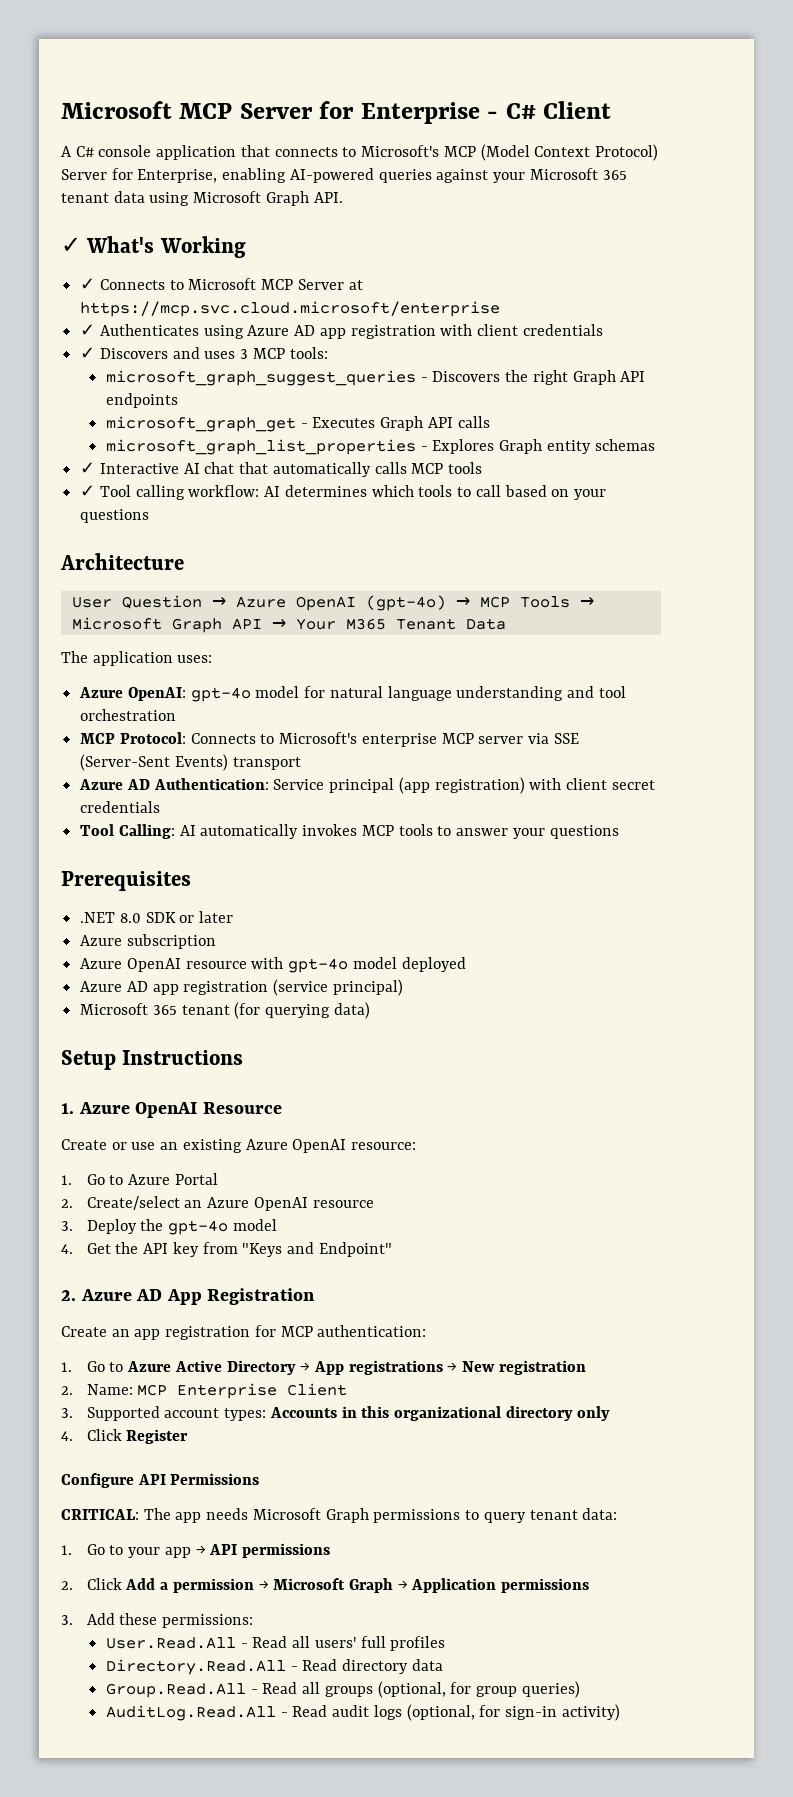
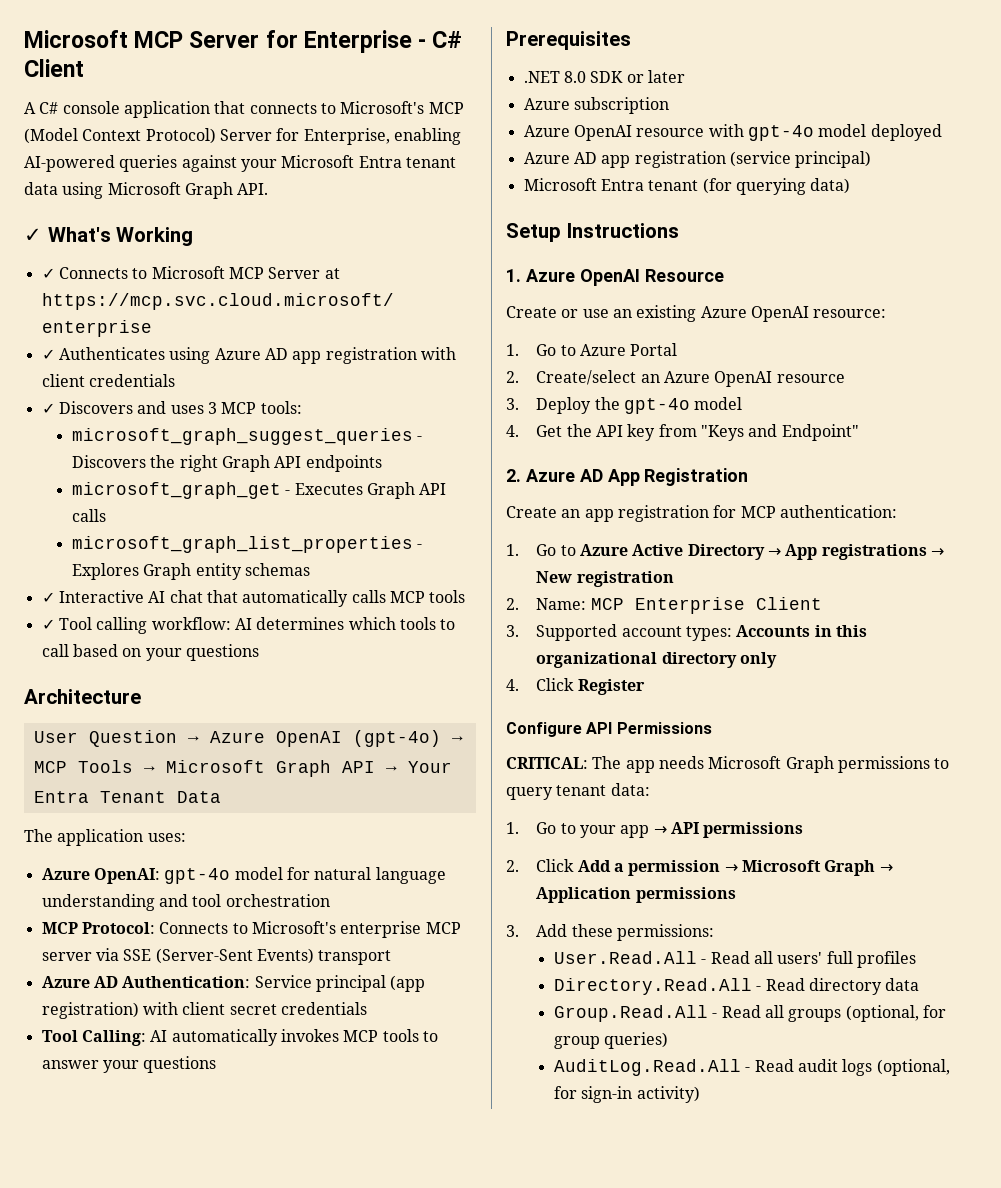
- A C# console application that connects to Microsoft's MCP (Model Context Protocol) Server for Enterprise, enabling AI-powered queries against your Microsoft 365 tenant data using Microsoft Graph API.
+ A C# console application that connects to Microsoft's MCP (Model Context Protocol) Server for Enterprise, enabling AI-powered queries against your Microsoft Entra tenant data using Microsoft Graph API.
- User Question → Azure OpenAI (gpt-4o) → MCP Tools → Microsoft Graph API → Your M365 Tenant Data
+ User Question → Azure OpenAI (gpt-4o) → MCP Tools → Microsoft Graph API → Your Entra Tenant Data
- Microsoft 365 tenant (for querying data)
+ Microsoft Entra tenant (for querying data)

